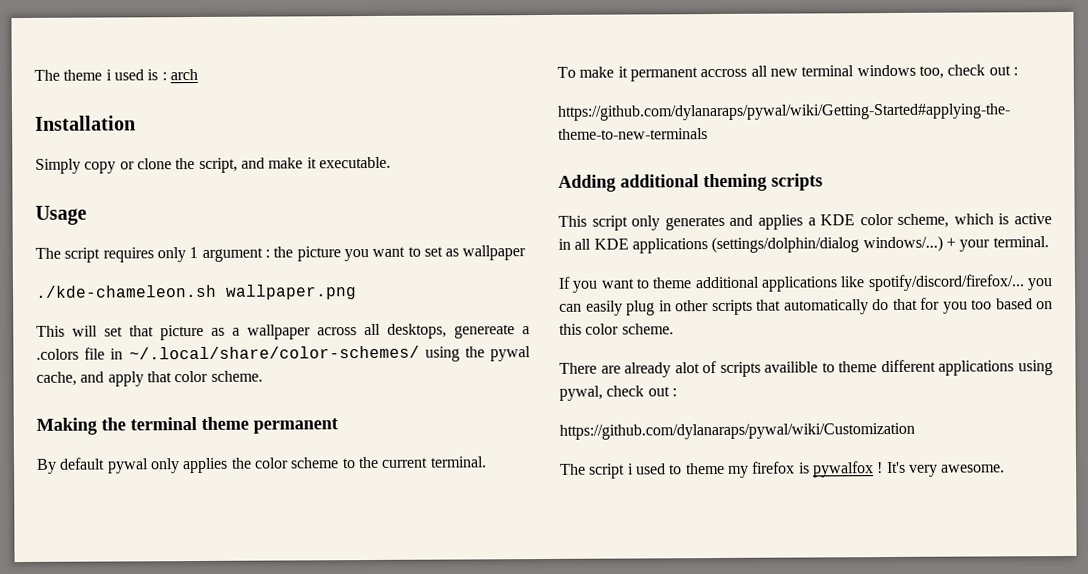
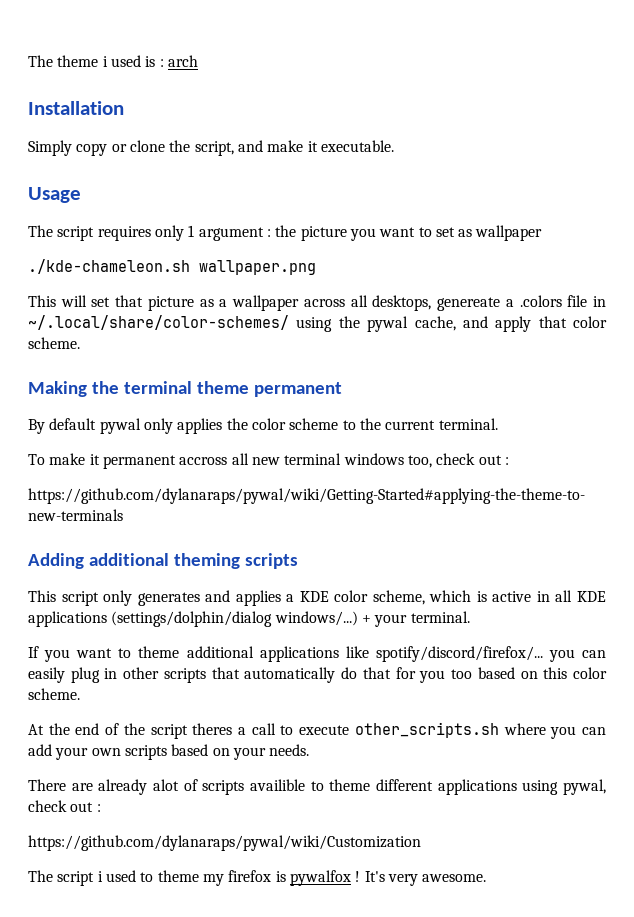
+ At the end of the script theres a call to execute other_scripts.sh where you can add your own scripts based on your needs.

